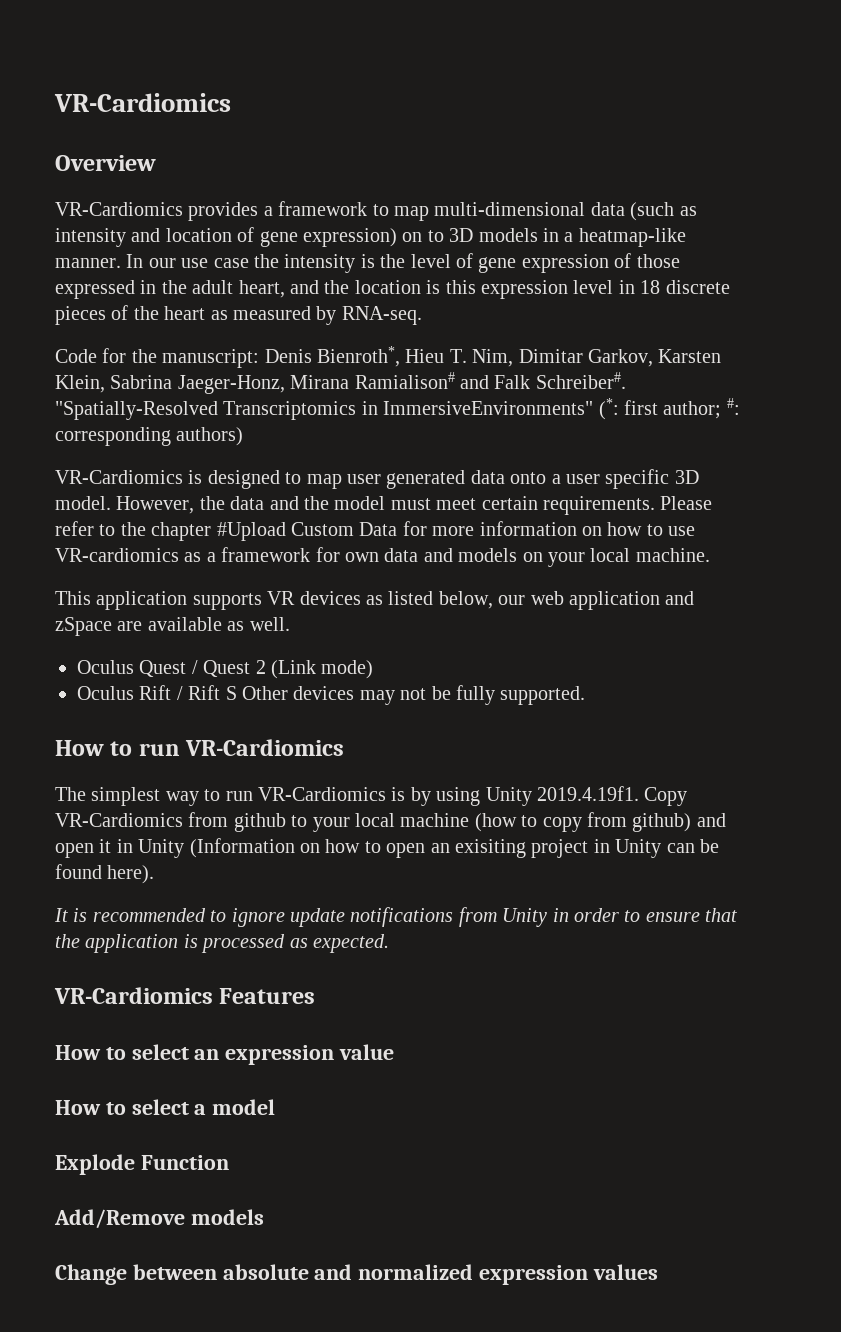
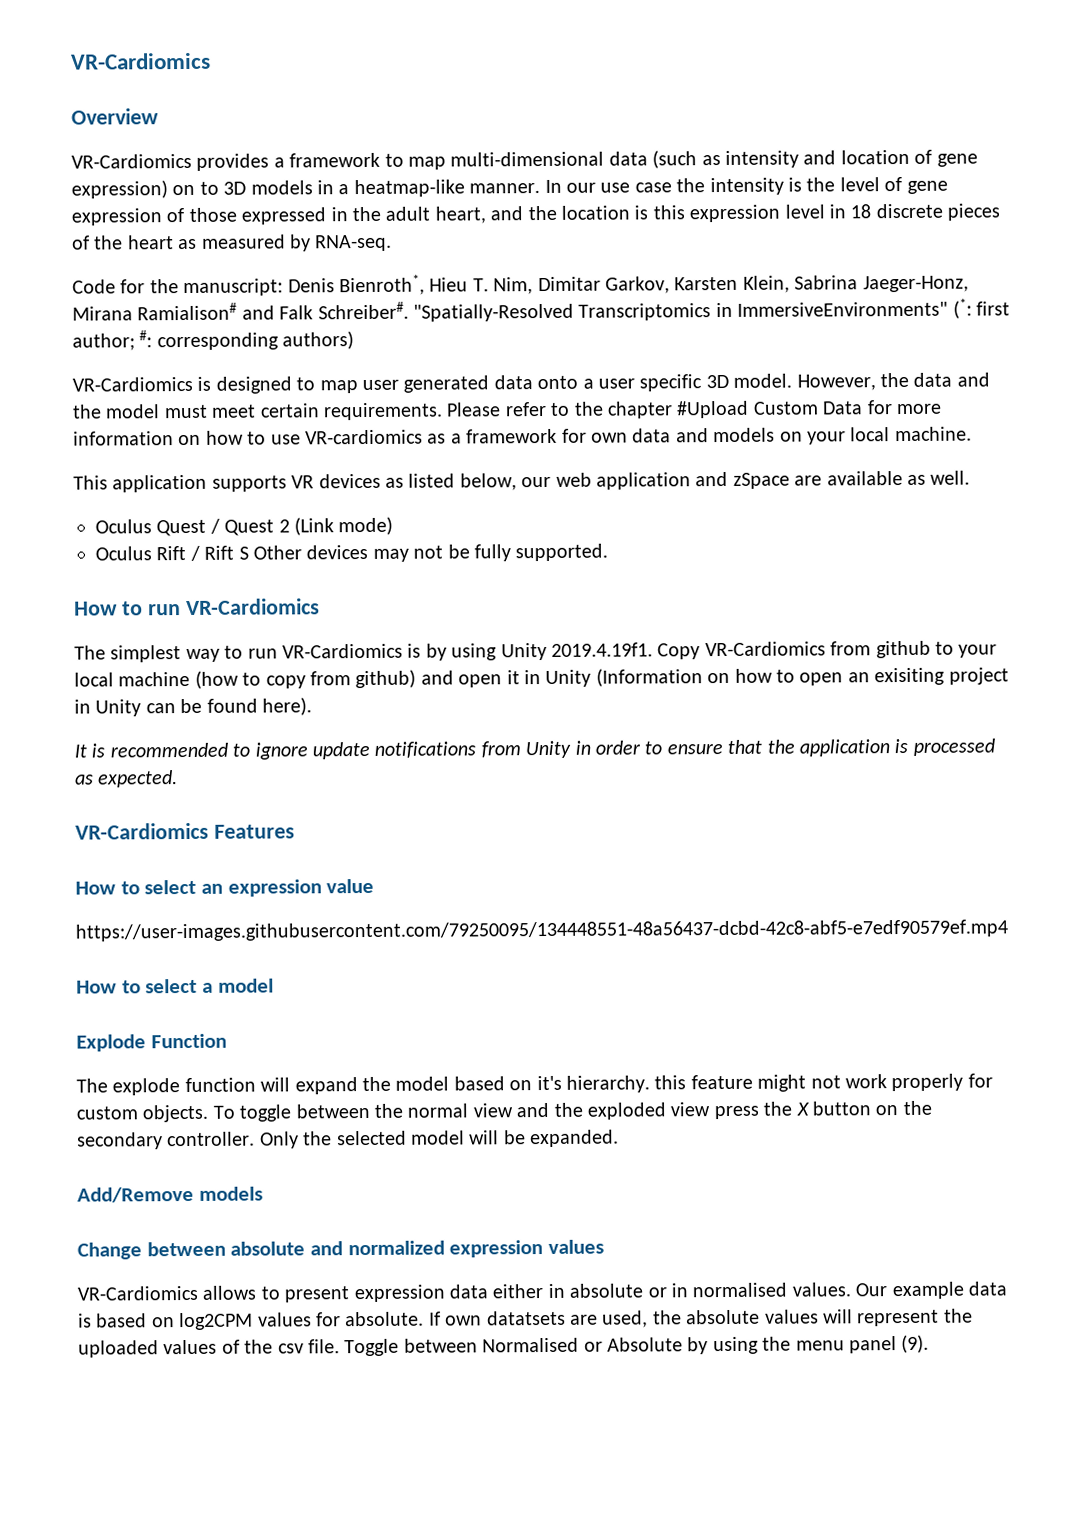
+ https://user-images.githubusercontent.com/79250095/134448551-48a56437-dcbd-42c8-abf5-e7edf90579ef.mp4
+ The explode function will expand the model based on it's hierarchy. this feature might not work properly for custom objects. To toggle between the normal view and the exploded view press the X button on the secondary controller. Only the selected model will be expanded.
+ VR-Cardiomics allows to present expression data either in absolute or in normalised values. Our example data is based on log2CPM values for absolute. If own datatsets are used, the absolute values will represent the uploaded values of the csv file. Toggle between Normalised or Absolute by using the menu panel (9).

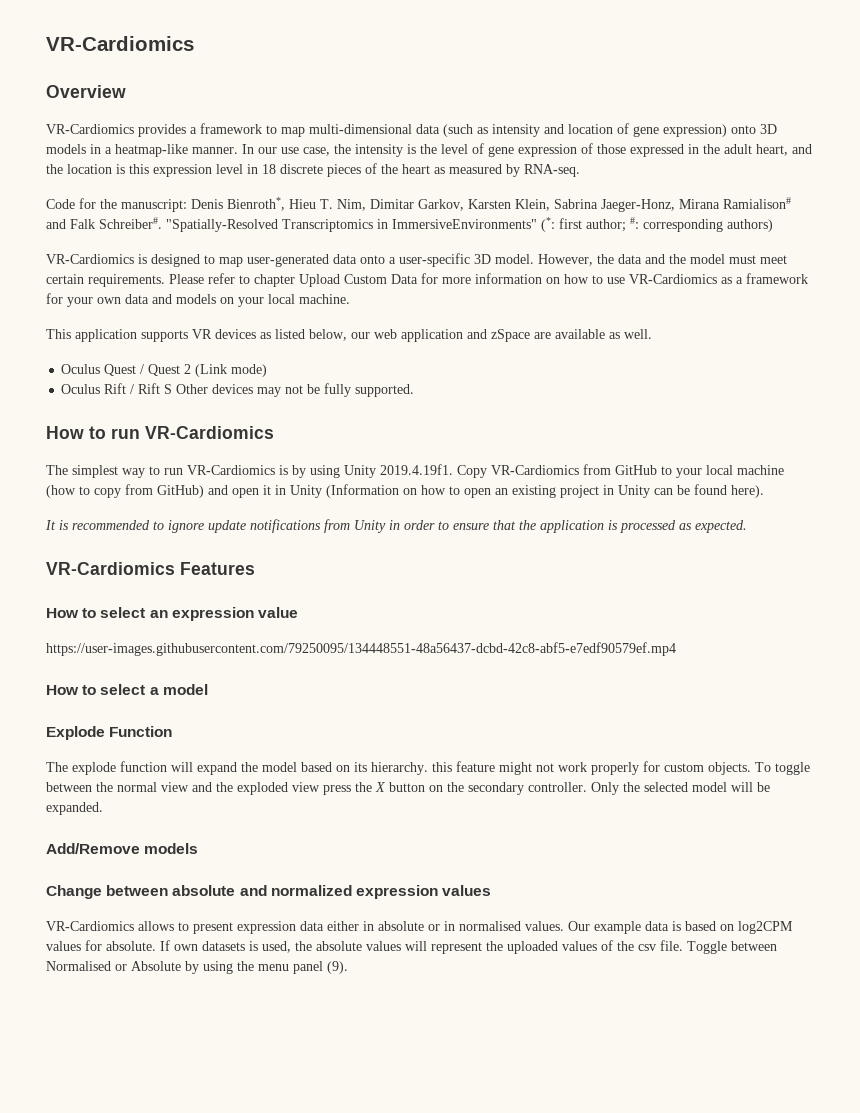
- VR-Cardiomics provides a framework to map multi-dimensional data (such as intensity and location of gene expression) on to 3D models in a heatmap-like manner.
+ VR-Cardiomics provides a framework to map multi-dimensional data (such as intensity and location of gene expression) onto 3D models in a heatmap-like manner.
- In our use case the intensity is the level of gene expression of those expressed in the adult heart, and the location is this expression level in 18 discrete pieces of the heart as measured by RNA-seq.
+ In our use case, the intensity is the level of gene expression of those expressed in the adult heart, and the location is this expression level in 18 discrete pieces of the heart as measured by RNA-seq.
- VR-Cardiomics is designed to map user generated data onto a user specific 3D model.
+ VR-Cardiomics is designed to map user-generated data onto a user-specific 3D model.
- Please refer to the chapter #Upload Custom Data for more information on how to use VR-cardiomics as a framework for own data and models on your local machine.
+ Please refer to chapter Upload Custom Data for more information on how to use VR-Cardiomics as a framework for your own data and models on your local machine.
- The simplest way to run VR-Cardiomics is by using Unity 2019.4.19f1. Copy VR-Cardiomics from github to your local machine (how to copy from github) and open it in Unity (Information on how to open an exisiting project in Unity can be found here).
+ The simplest way to run VR-Cardiomics is by using Unity 2019.4.19f1. Copy VR-Cardiomics from GitHub to your local machine (how to copy from GitHub) and open it in Unity (Information on how to open an existing project in Unity can be found here).
- The explode function will expand the model based on it's hierarchy. this feature might not work properly for custom objects.
+ The explode function will expand the model based on its hierarchy. this feature might not work properly for custom objects.
- If own datatsets are used, the absolute values will represent the uploaded values of the csv file.
+ If own datasets is used, the absolute values will represent the uploaded values of the csv file.

